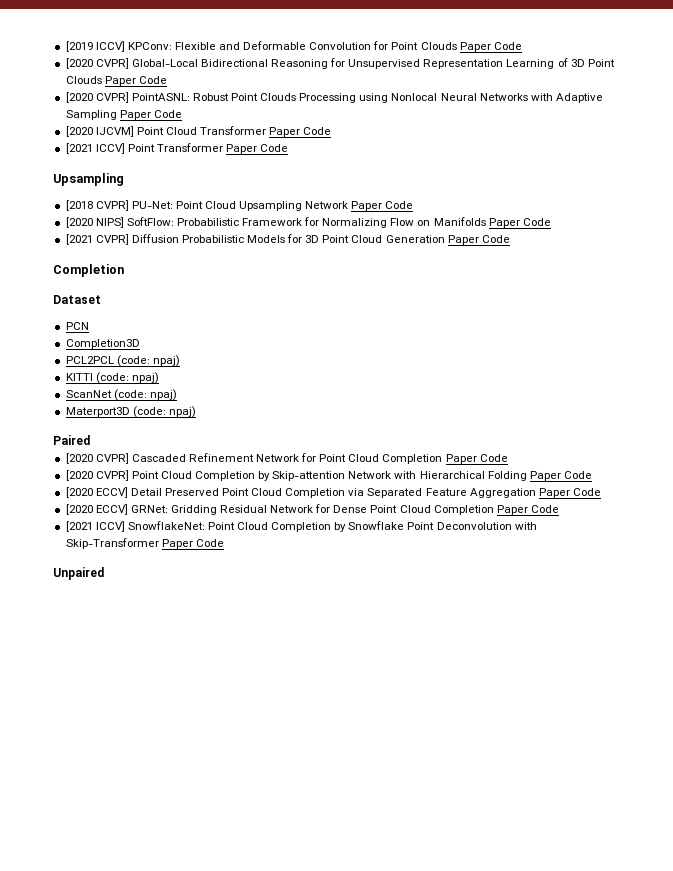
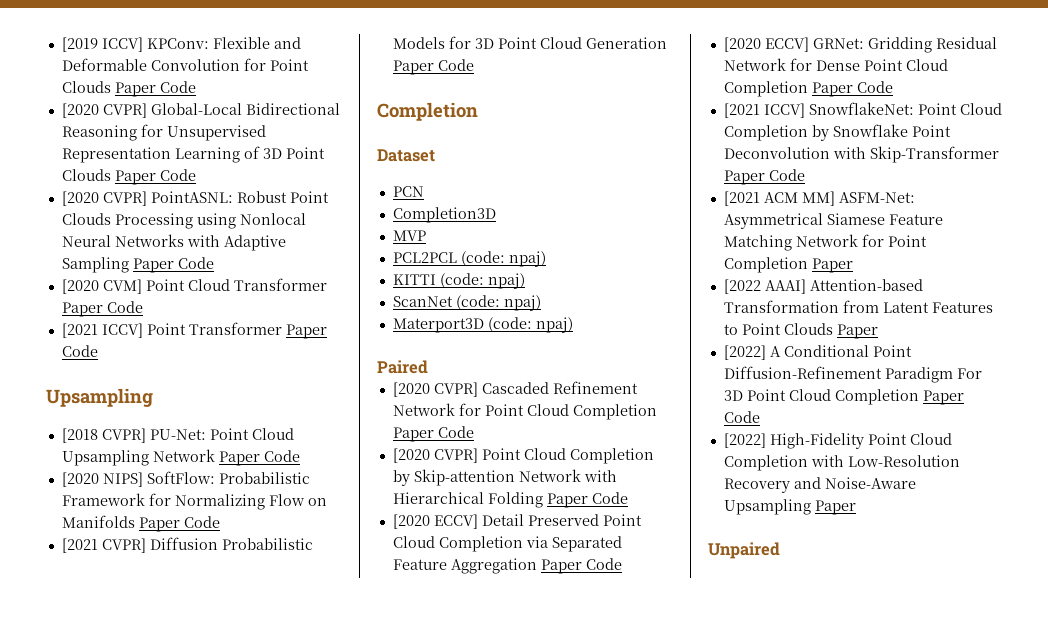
- [2020 IJCVM] Point Cloud Transformer Paper Code
+ [2020 CVM] Point Cloud Transformer Paper Code
+ MVP
+ [2021 ACM MM] ASFM-Net: Asymmetrical Siamese Feature Matching Network for Point Completion Paper
+ [2022 AAAI] Attention-based Transformation from Latent Features to Point Clouds Paper
+ [2022] A Conditional Point Diffusion-Refinement Paradigm For 3D Point Cloud Completion Paper Code
+ [2022] High-Fidelity Point Cloud Completion with Low-Resolution Recovery and Noise-Aware Upsampling Paper

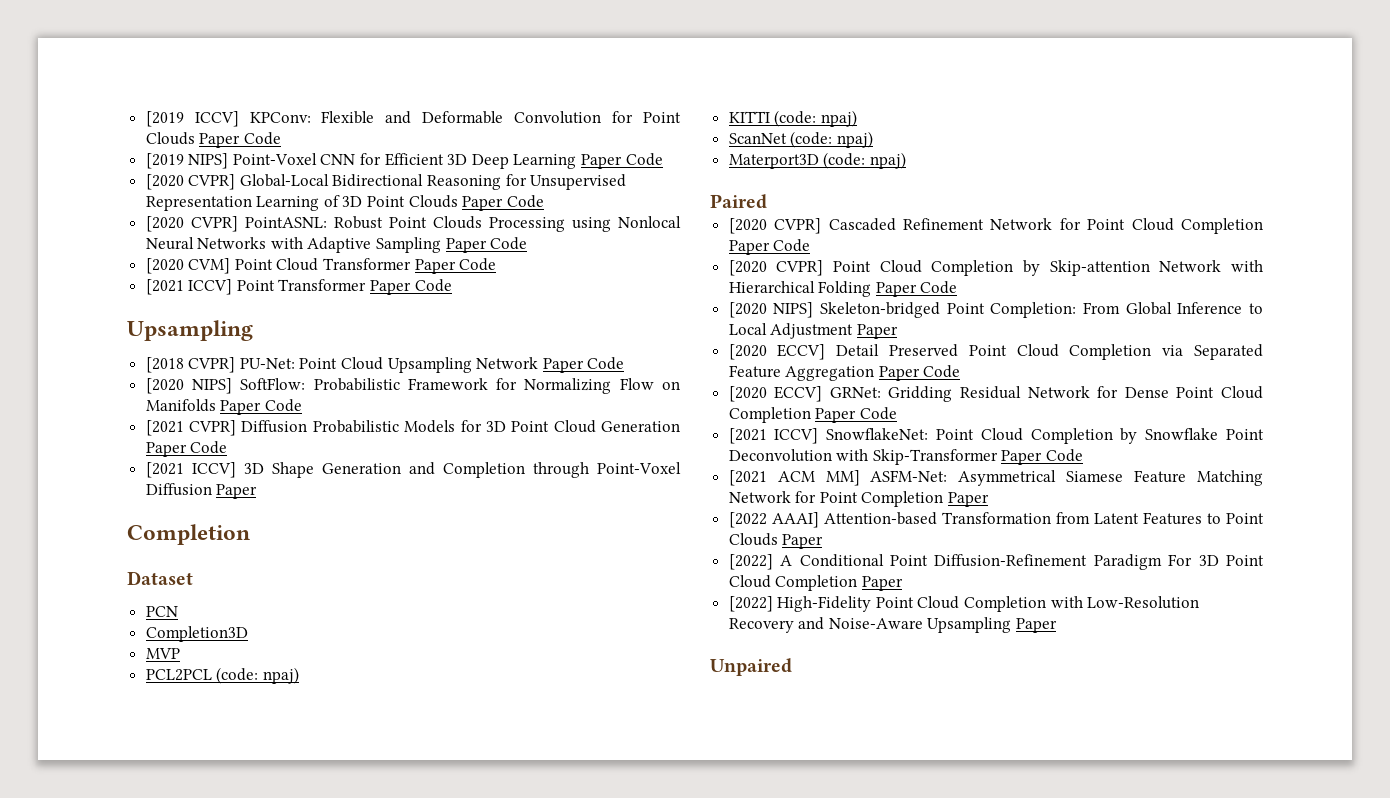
+ [2019 NIPS] Point-Voxel CNN for Efficient 3D Deep Learning Paper Code
+ [2021 ICCV] 3D Shape Generation and Completion through Point-Voxel Diffusion Paper
+ [2020 NIPS] Skeleton-bridged Point Completion: From Global Inference to Local Adjustment Paper
- [2022] A Conditional Point Diffusion-Refinement Paradigm For 3D Point Cloud Completion Paper Code
+ [2022] A Conditional Point Diffusion-Refinement Paradigm For 3D Point Cloud Completion Paper

